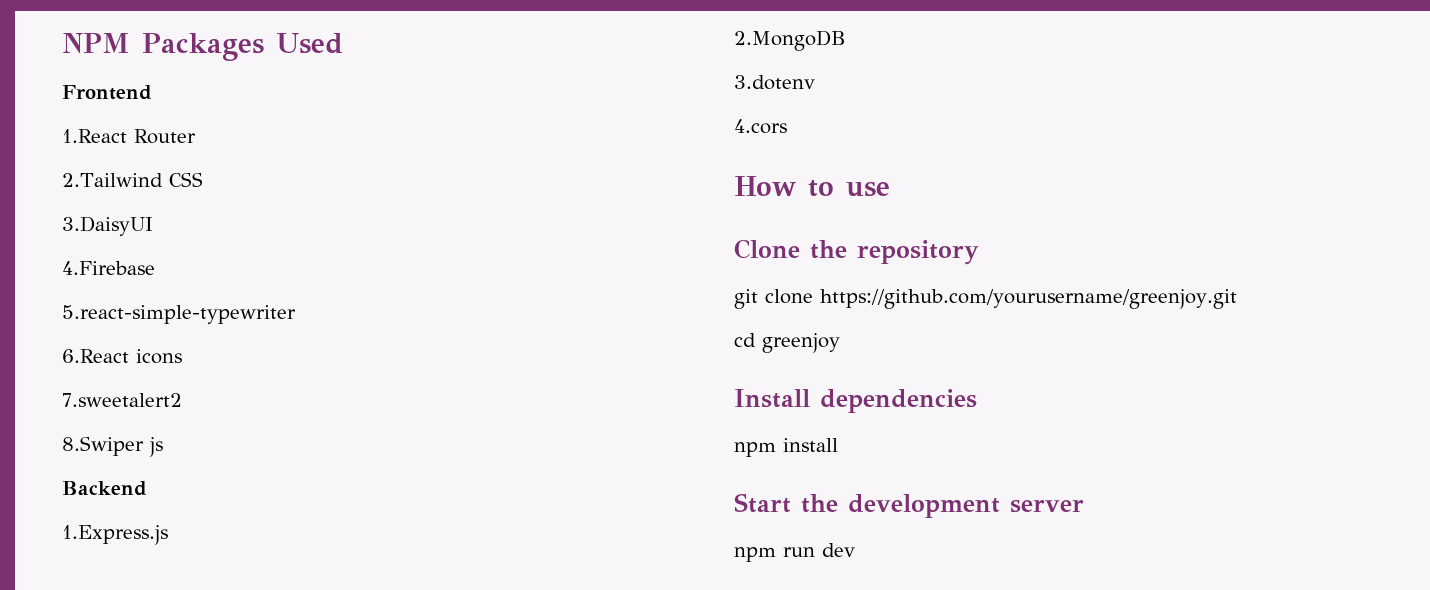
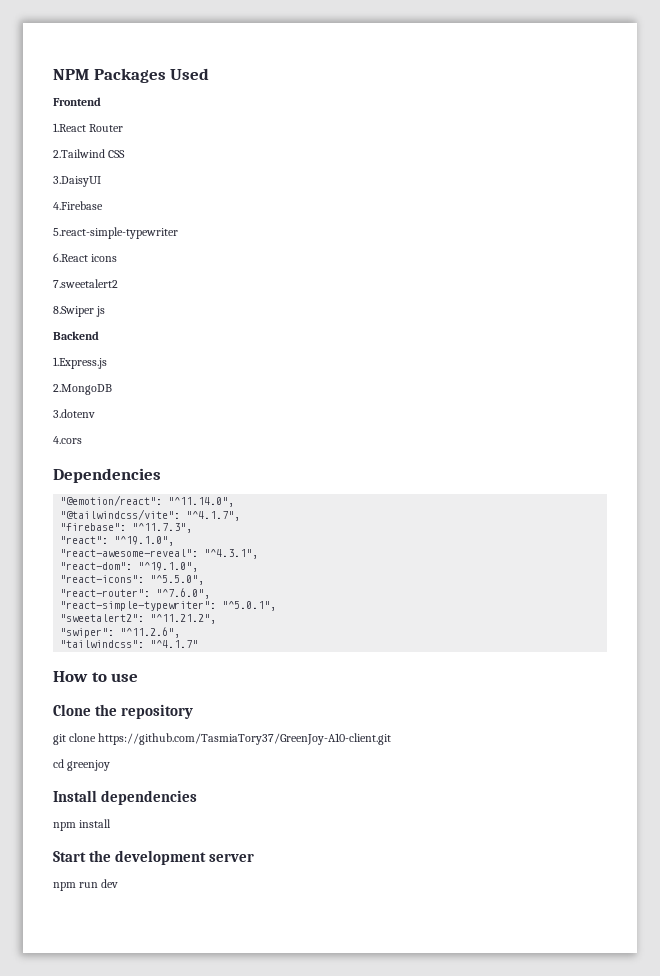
+ Dependencies
+ "@emotion/react": "^11.14.0",
+ "@tailwindcss/vite": "^4.1.7",
+ "firebase": "^11.7.3",
+ "react": "^19.1.0",
+ "react-awesome-reveal": "^4.3.1",
+ "react-dom": "^19.1.0",
+ "react-icons": "^5.5.0",
+ "react-router": "^7.6.0",
+ "react-simple-typewriter": "^5.0.1",
+ "sweetalert2": "^11.21.2",
+ "swiper": "^11.2.6",
+ "tailwindcss": "^4.1.7"
- git clone https://github.com/yourusername/greenjoy.git
+ git clone https://github.com/TasmiaTory37/GreenJoy-A10-client.git

